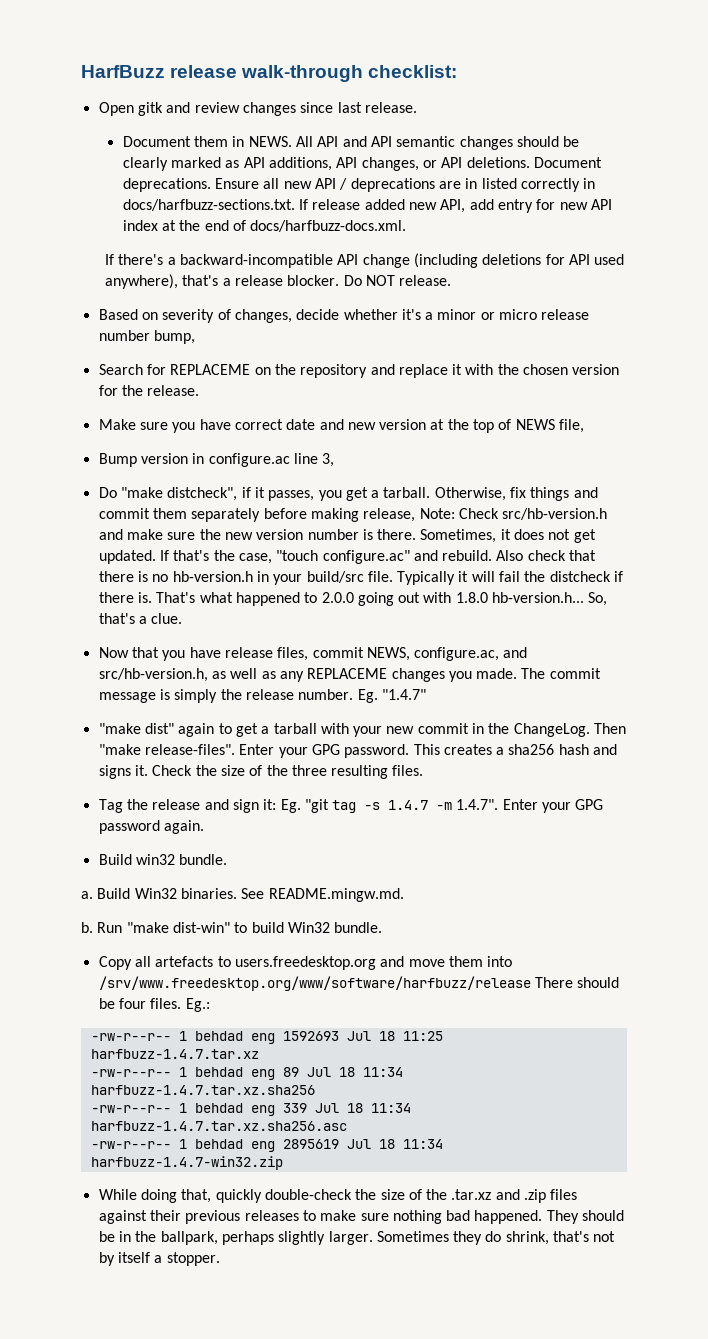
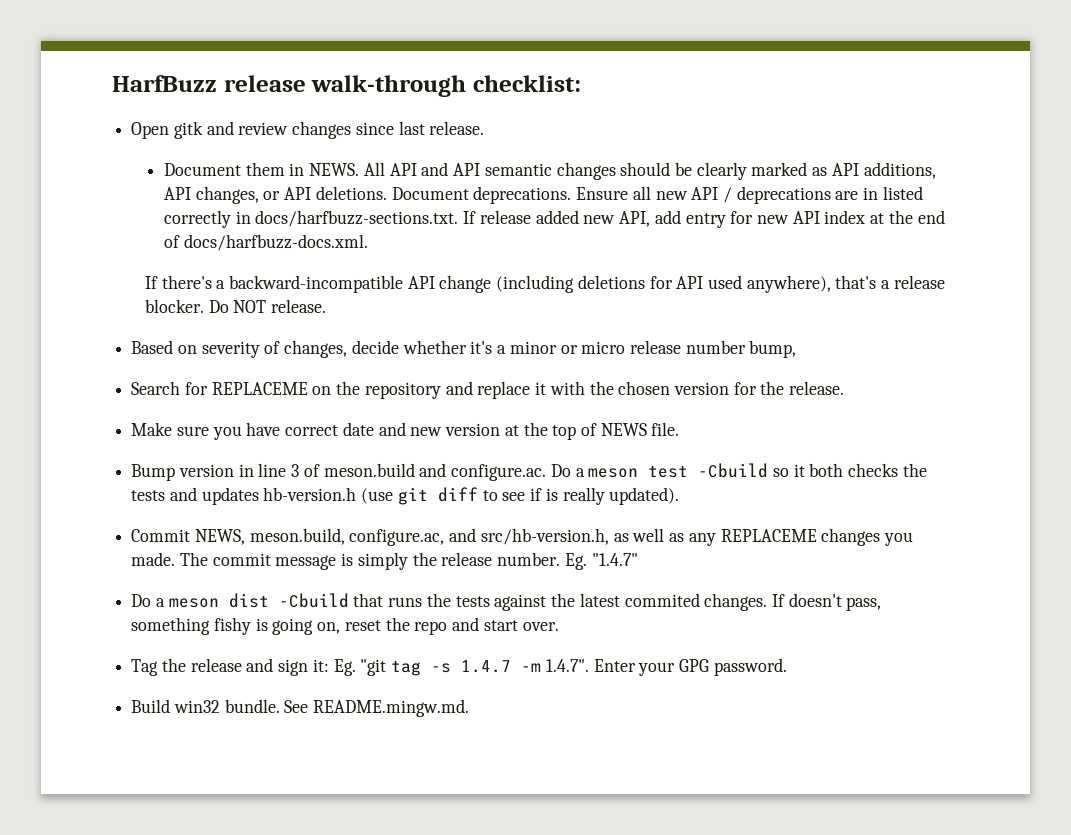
- Make sure you have correct date and new version at the top of NEWS file,
+ Make sure you have correct date and new version at the top of NEWS file.
- Bump version in configure.ac line 3,
- Do "make distcheck", if it passes, you get a tarball. Otherwise, fix things and commit them separately before making release, Note: Check src/hb-version.h and make sure the new version number is there. Sometimes, it does not get updated. If that's the case, "touch configure.ac" and rebuild. Also check that there is no hb-version.h in your build/src file. Typically it will fail the distcheck if there is. That's what happened to 2.0.0 going out with 1.8.0 hb-version.h... So, that's a clue.
- Now that you have release files, commit NEWS, configure.ac, and src/hb-version.h, as well as any REPLACEME changes you made.
+ Bump version in line 3 of meson.build and configure.ac. Do a meson test -Cbuild so it both checks the tests and updates hb-version.h (use git diff to see if is really updated).
+ Commit NEWS, meson.build, configure.ac, and src/hb-version.h, as well as any REPLACEME changes you made.
- "make dist" again to get a tarball with your new commit in the ChangeLog. Then "make release-files". Enter your GPG password. This creates a sha256 hash and signs it. Check the size of the three resulting files.
+ Do a meson dist -Cbuild that runs the tests against the latest commited changes. If doesn't pass, something fishy is going on, reset the repo and start over.
- Tag the release and sign it: Eg. "git tag -s 1.4.7 -m 1.4.7". Enter your GPG password again.
+ Tag the release and sign it: Eg. "git tag -s 1.4.7 -m 1.4.7". Enter your GPG password.
- Build win32 bundle.
- a. Build Win32 binaries. See README.mingw.md.
- b. Run "make dist-win" to build Win32 bundle.
- Copy all artefacts to users.freedesktop.org and move them into /srv/www.freedesktop.org/www/software/harfbuzz/release There should be four files. Eg.:
- -rw-r--r-- 1 behdad eng 1592693 Jul 18 11:25 harfbuzz-1.4.7.tar.xz
- -rw-r--r-- 1 behdad eng 89 Jul 18 11:34 harfbuzz-1.4.7.tar.xz.sha256
- -rw-r--r-- 1 behdad eng 339 Jul 18 11:34 harfbuzz-1.4.7.tar.xz.sha256.asc
- -rw-r--r-- 1 behdad eng 2895619 Jul 18 11:34 harfbuzz-1.4.7-win32.zip
- While doing that, quickly double-check the size of the .tar.xz and .zip files against their previous releases to make sure nothing bad happened. They should be in the ballpark, perhaps slightly larger. Sometimes they do shrink, that's not by itself a stopper.
+ Build win32 bundle. See README.mingw.md.

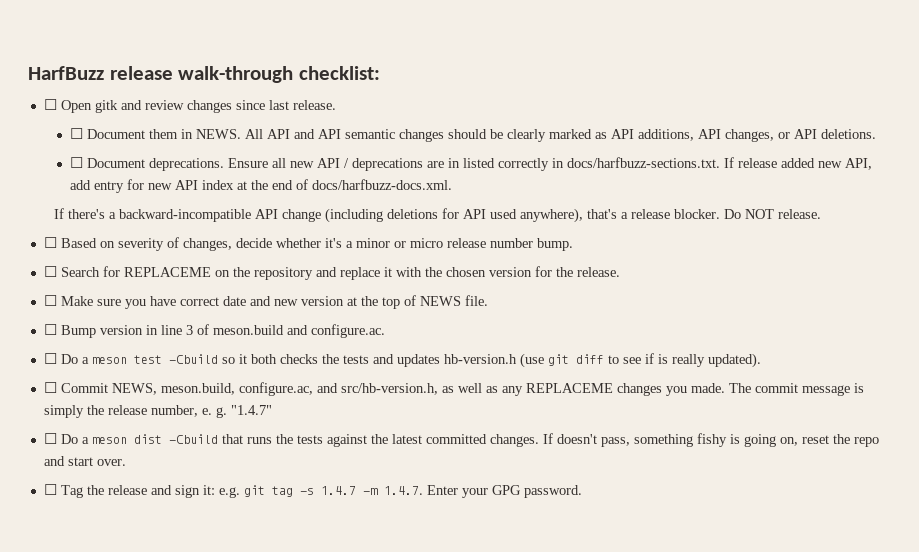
- Open gitk and review changes since last release.
+ ☐ Open gitk and review changes since last release.
- Document them in NEWS.
+ ☐ Document them in NEWS.
- All API and API semantic changes should be clearly marked as API additions, API changes, or API deletions. Document deprecations.
+ All API and API semantic changes should be clearly marked as API additions, API changes, or API deletions.
+ ☐ Document deprecations.
- Based on severity of changes, decide whether it's a minor or micro release number bump,
- Search for REPLACEME on the repository and replace it with the chosen version for the release.
+ ☐ Based on severity of changes, decide whether it's a minor or micro release number bump.
+ ☐ Search for REPLACEME on the repository and replace it with the chosen version for the release.
- Make sure you have correct date and new version at the top of NEWS file.
+ ☐ Make sure you have correct date and new version at the top of NEWS file.
- Bump version in line 3 of meson.build and configure.ac. Do a meson test -Cbuild so it both checks the tests and updates hb-version.h (use git diff to see if is really updated).
+ ☐ Bump version in line 3 of meson.build and configure.ac.
+ ☐ Do a meson test -Cbuild so it both checks the tests and updates hb-version.h (use git diff to see if is really updated).
- Commit NEWS, meson.build, configure.ac, and src/hb-version.h, as well as any REPLACEME changes you made.
+ ☐ Commit NEWS, meson.build, configure.ac, and src/hb-version.h, as well as any REPLACEME changes you made.
- The commit message is simply the release number. Eg. "1.4.7"
+ The commit message is simply the release number, e. g. "1.4.7"
- Do a meson dist -Cbuild that runs the tests against the latest commited changes.
+ ☐ Do a meson dist -Cbuild that runs the tests against the latest committed changes.
- Tag the release and sign it: Eg. "git tag -s 1.4.7 -m 1.4.7". Enter your GPG password.
+ ☐ Tag the release and sign it: e.g. git tag -s 1.4.7 -m 1.4.7. Enter your GPG password.
- Build win32 bundle. See README.mingw.md.

